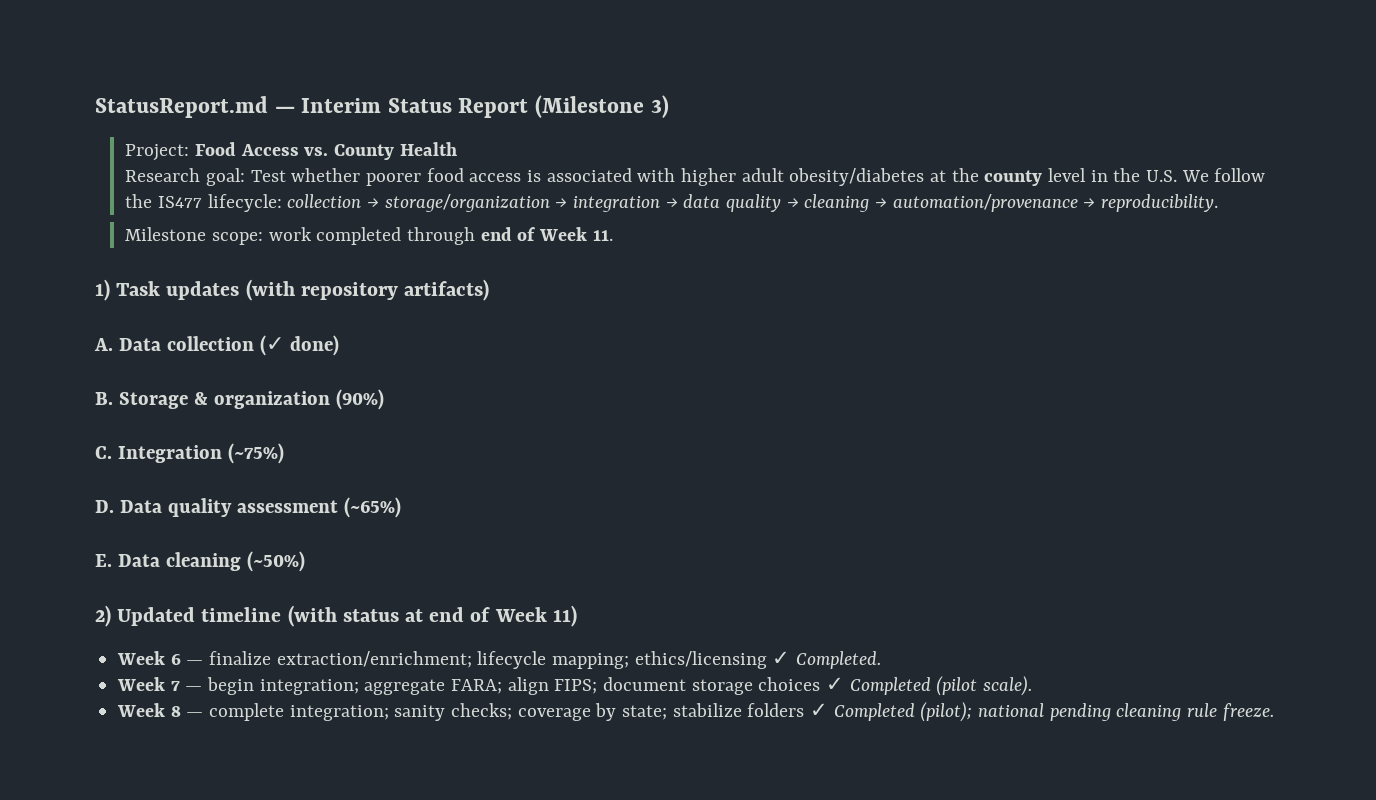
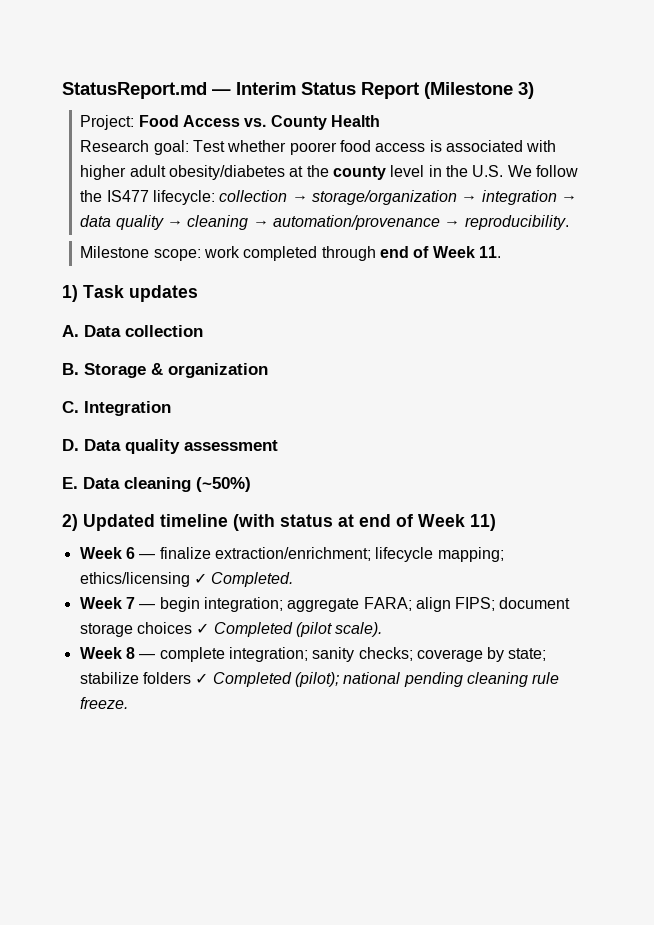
- 1) Task updates (with repository artifacts)
+ 1) Task updates
- A. Data collection (✓ done)
+ A. Data collection
- B. Storage & organization (90%)
+ B. Storage & organization
- C. Integration (~75%)
+ C. Integration
- D. Data quality assessment (~65%)
+ D. Data quality assessment

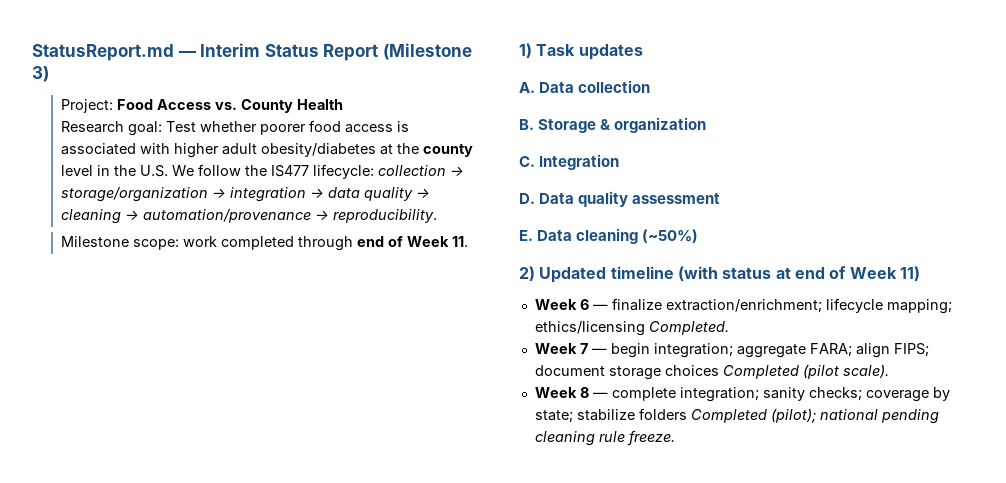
- Week 6 — finalize extraction/enrichment; lifecycle mapping; ethics/licensing ✓ Completed.
+ Week 6 — finalize extraction/enrichment; lifecycle mapping; ethics/licensing Completed.
- Week 7 — begin integration; aggregate FARA; align FIPS; document storage choices ✓ Completed (pilot scale).
+ Week 7 — begin integration; aggregate FARA; align FIPS; document storage choices Completed (pilot scale).
- Week 8 — complete integration; sanity checks; coverage by state; stabilize folders ✓ Completed (pilot); national pending cleaning rule freeze.
+ Week 8 — complete integration; sanity checks; coverage by state; stabilize folders Completed (pilot); national pending cleaning rule freeze.

